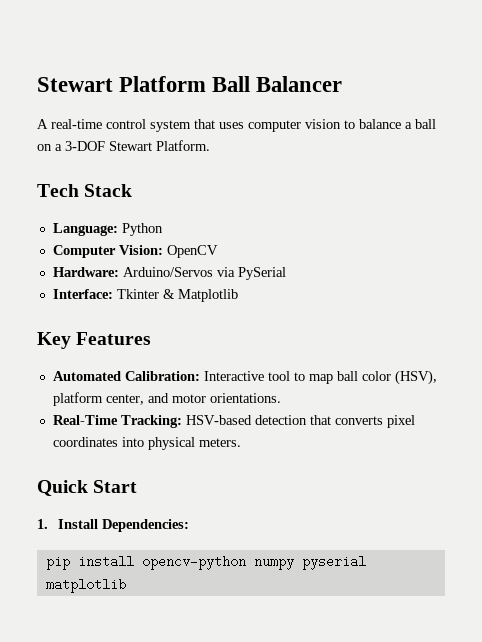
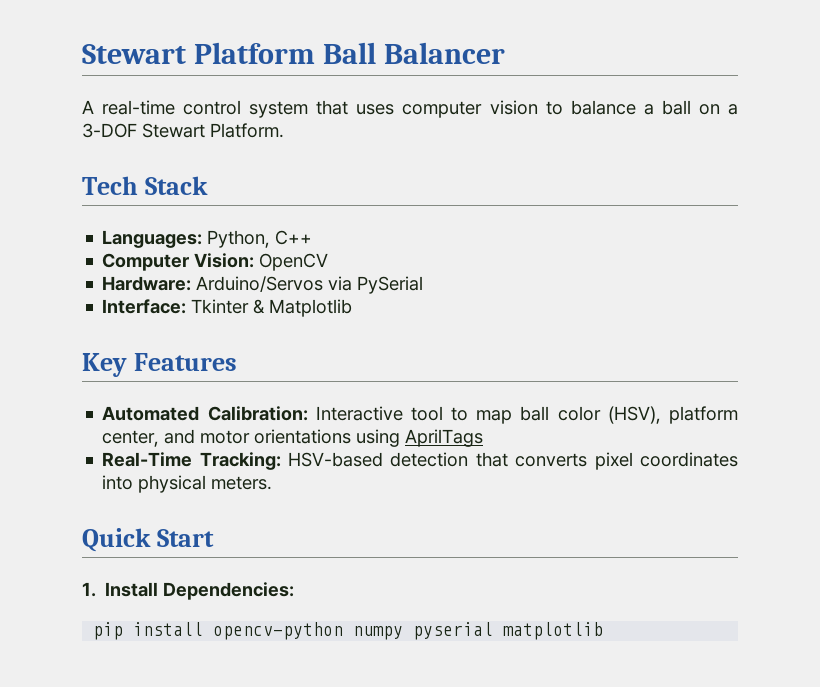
- Language: Python
+ Languages: Python, C++
- Automated Calibration: Interactive tool to map ball color (HSV), platform center, and motor orientations.
+ Automated Calibration: Interactive tool to map ball color (HSV), platform center, and motor orientations using AprilTags

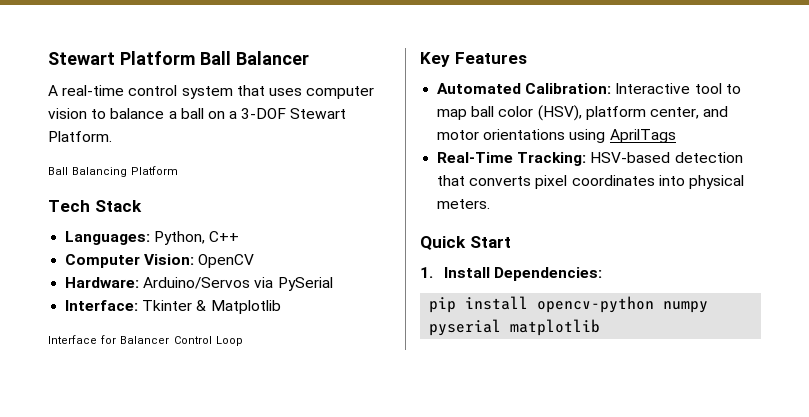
+ Ball Balancing Platform
+ Interface for Balancer Control Loop

